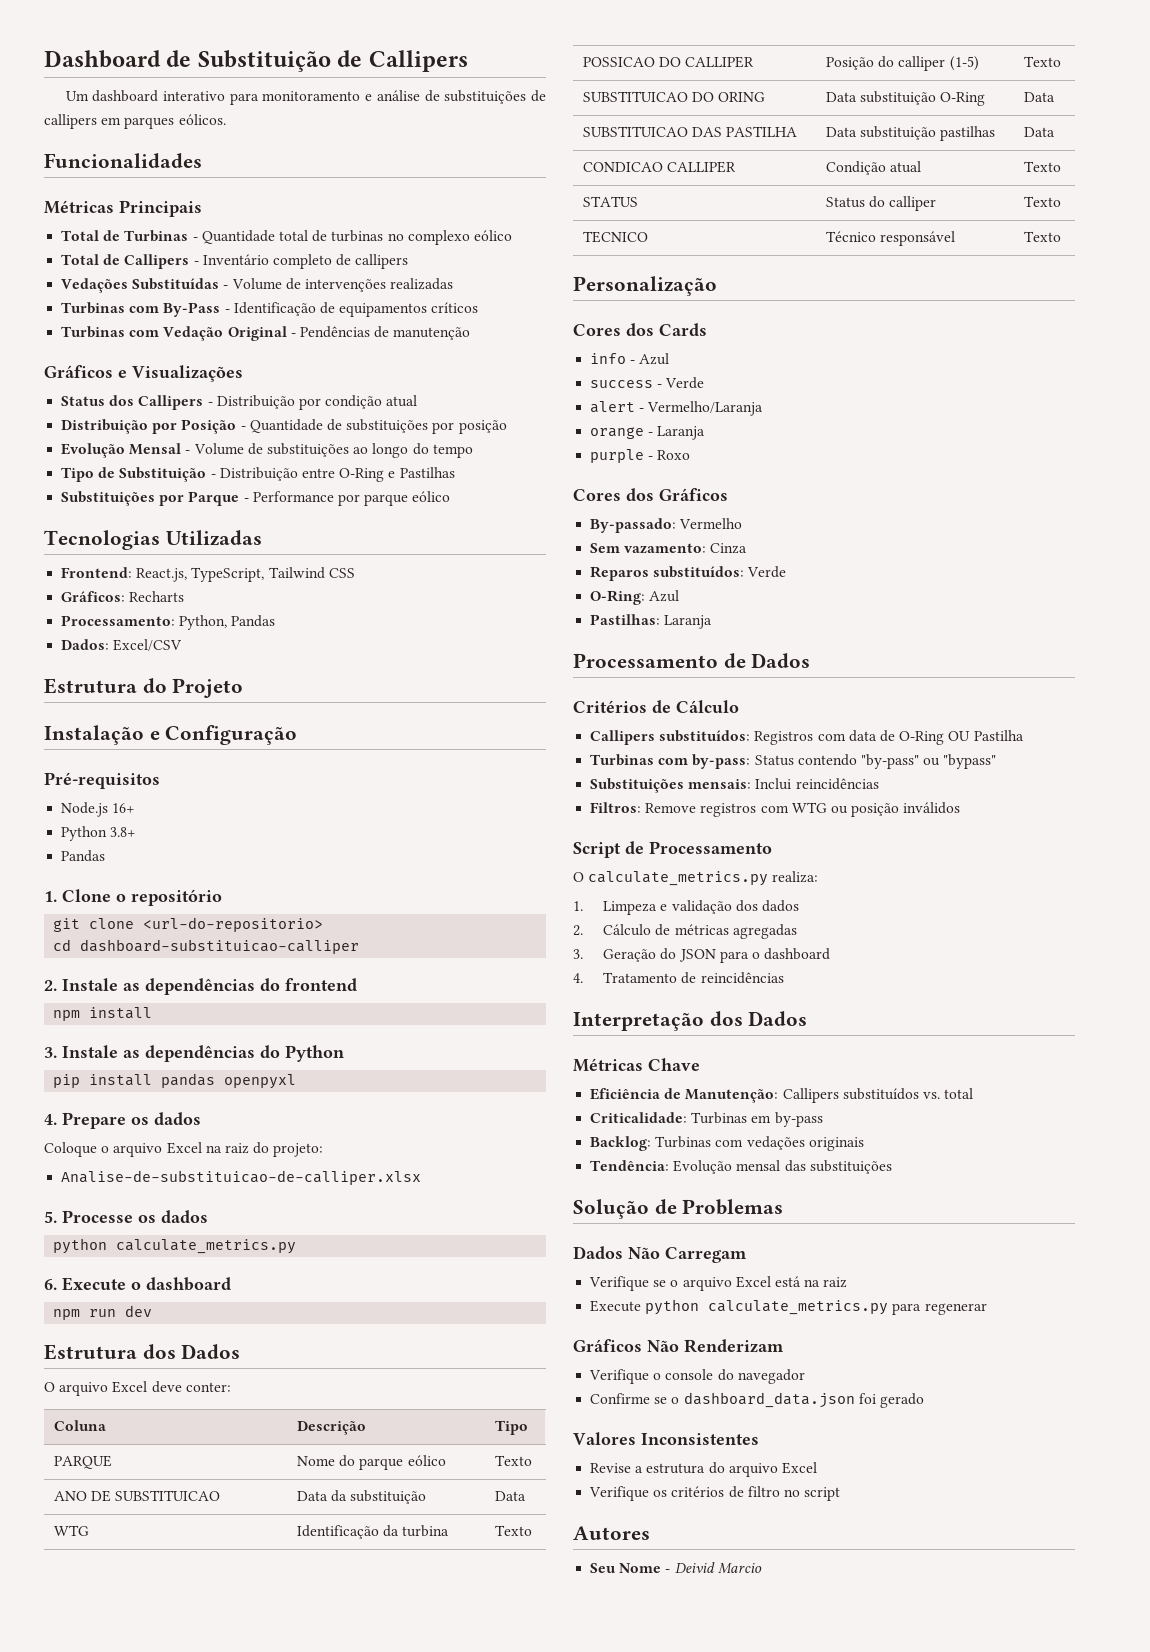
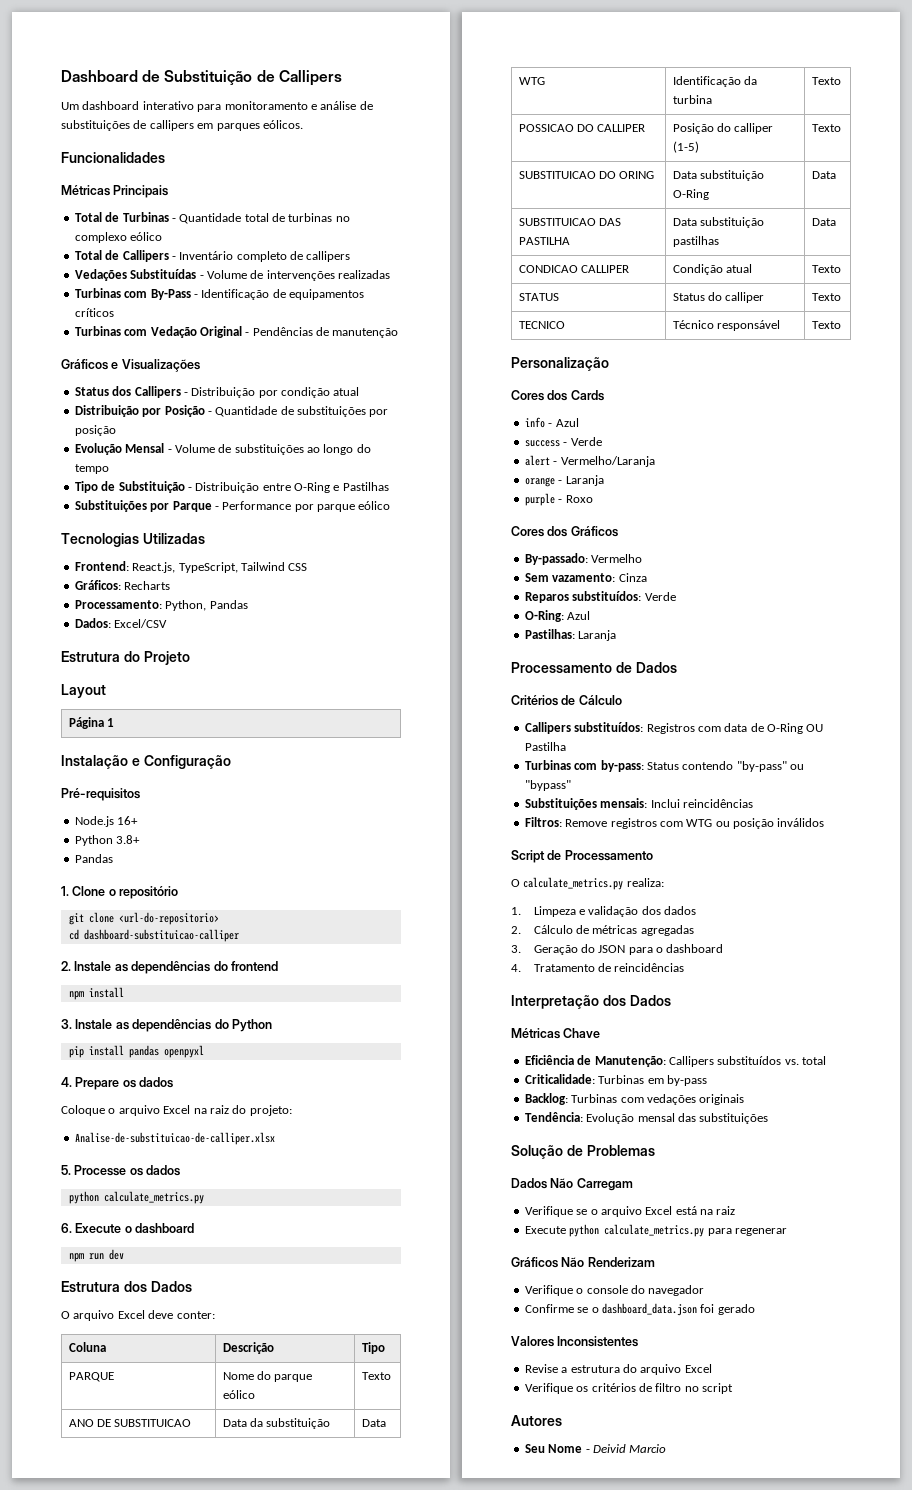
+ Layout
+ Página 1

